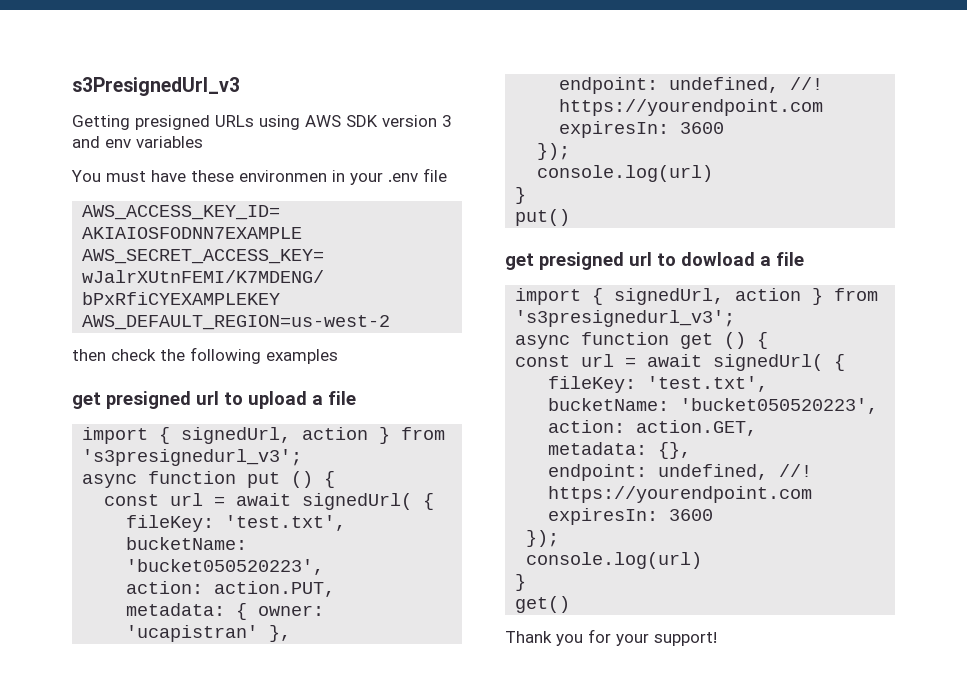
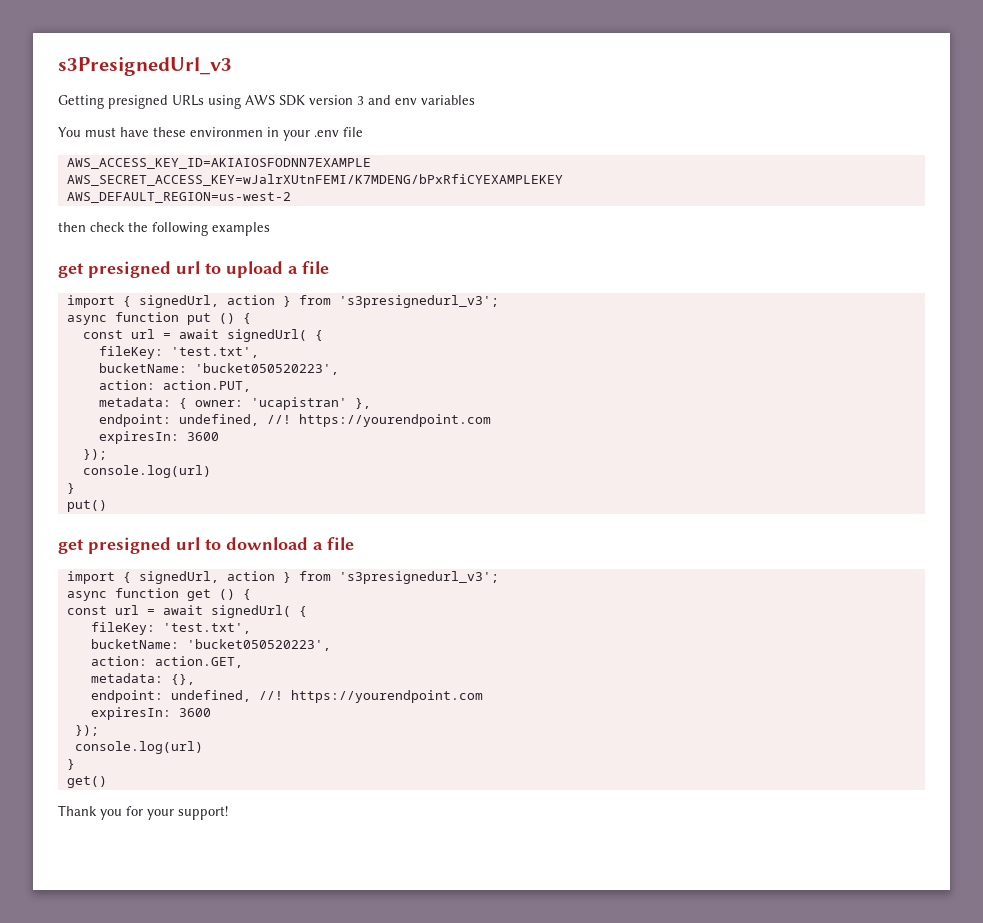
- get presigned url to dowload a file
+ get presigned url to download a file

